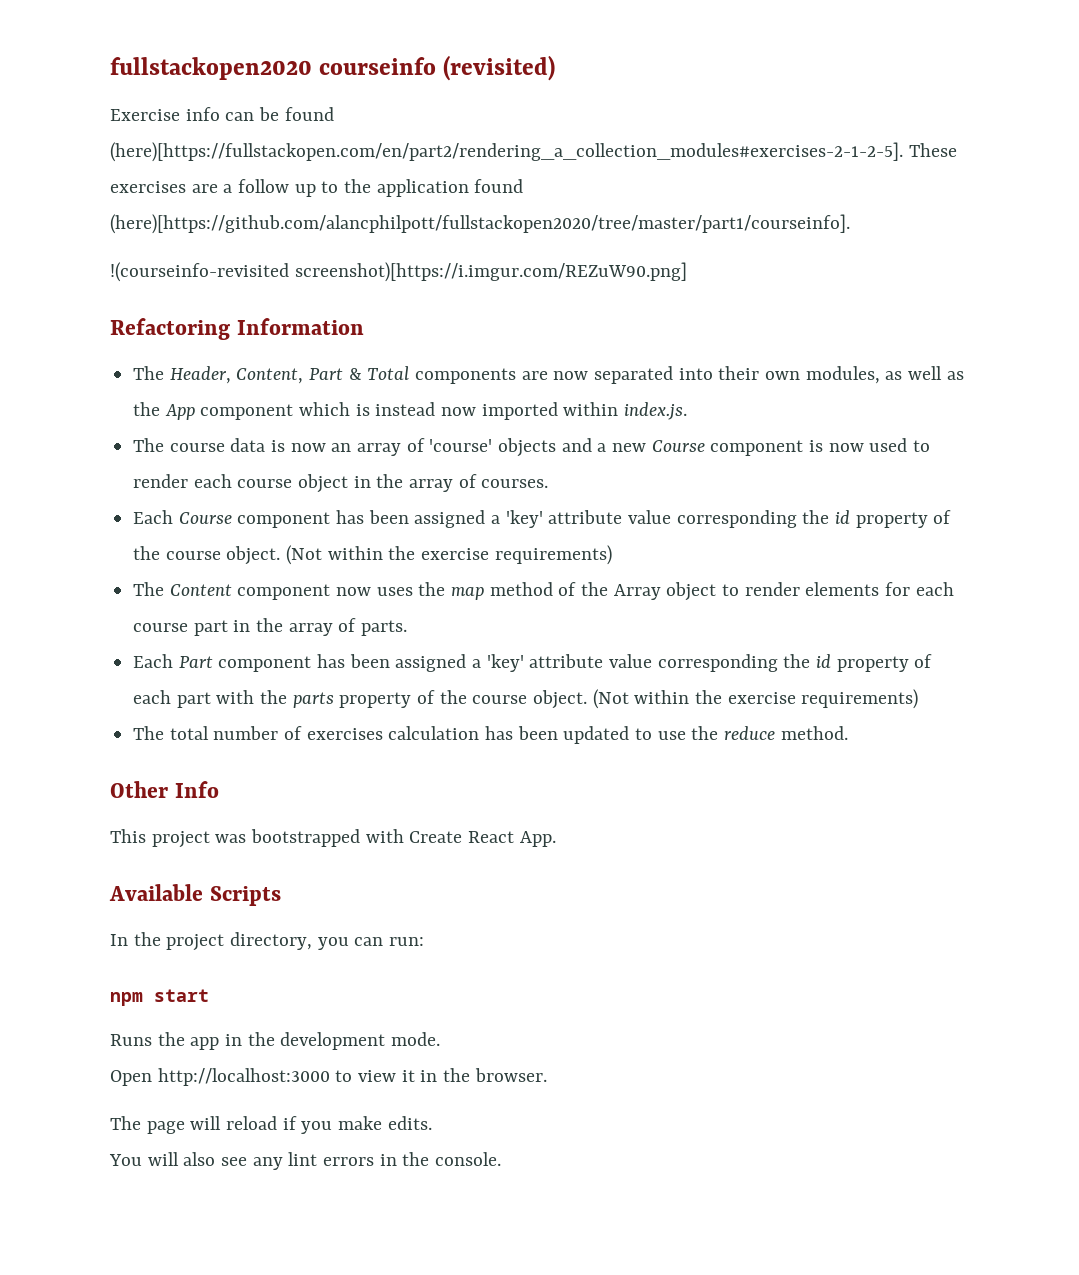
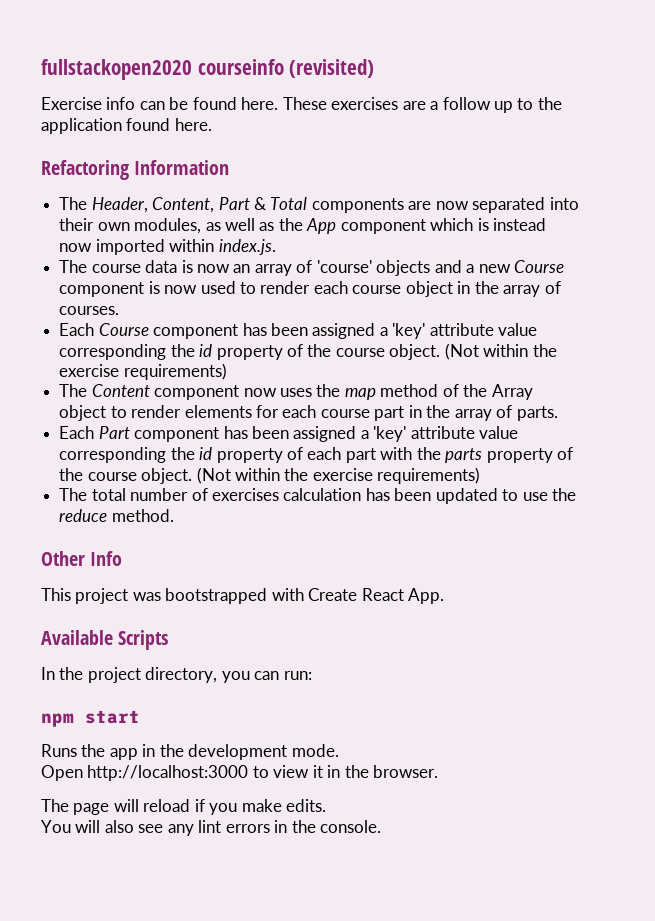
- Exercise info can be found (here)[https://fullstackopen.com/en/part2/rendering_a_collection_modules#exercises-2-1-2-5]. These exercises are a follow up to the application found (here)[https://github.com/alancphilpott/fullstackopen2020/tree/master/part1/courseinfo].
- !(courseinfo-revisited screenshot)[https://i.imgur.com/REZuW90.png]
+ Exercise info can be found here. These exercises are a follow up to the application found here.

